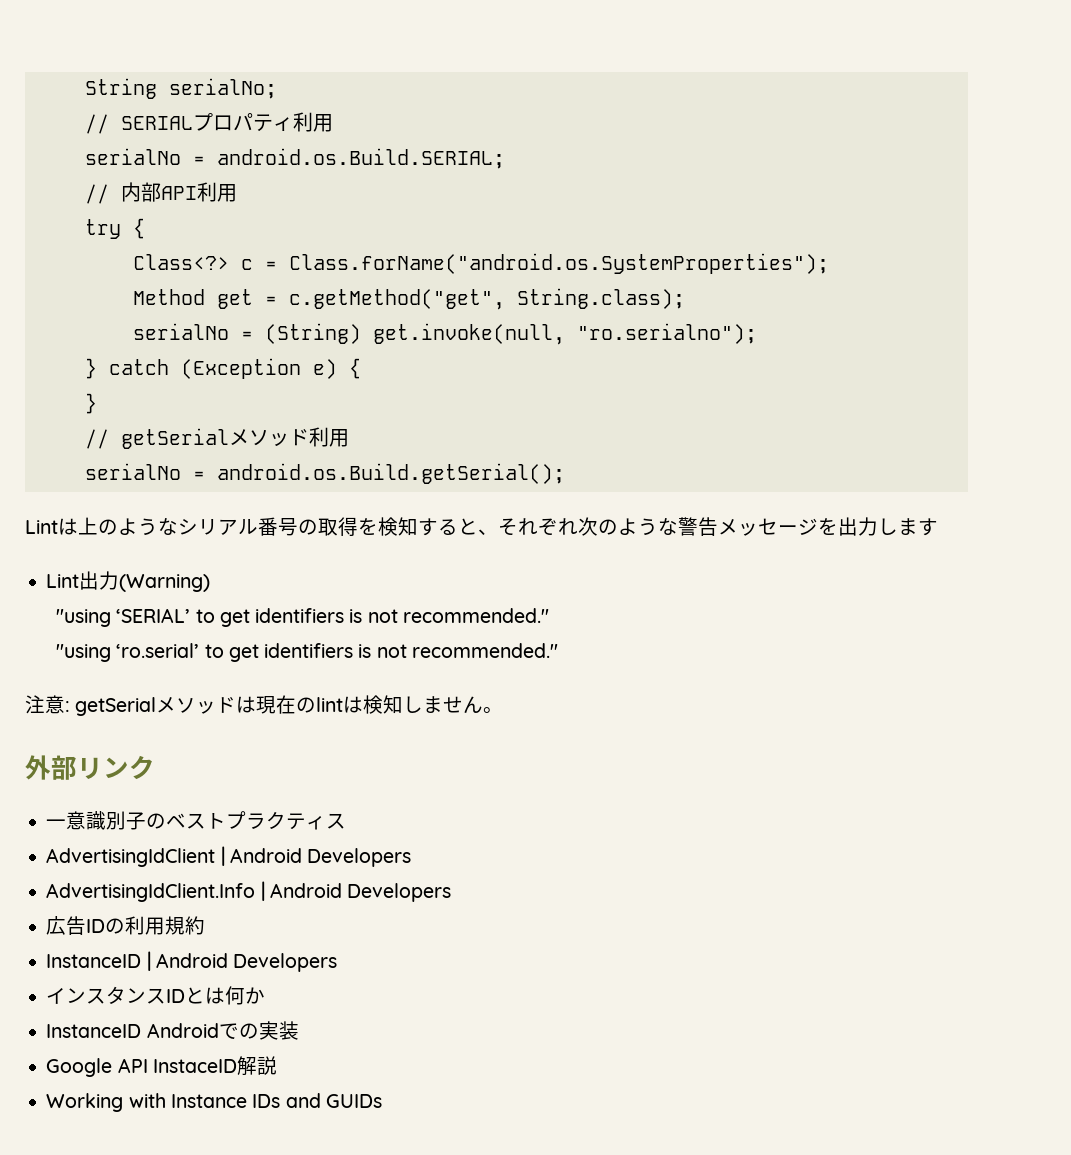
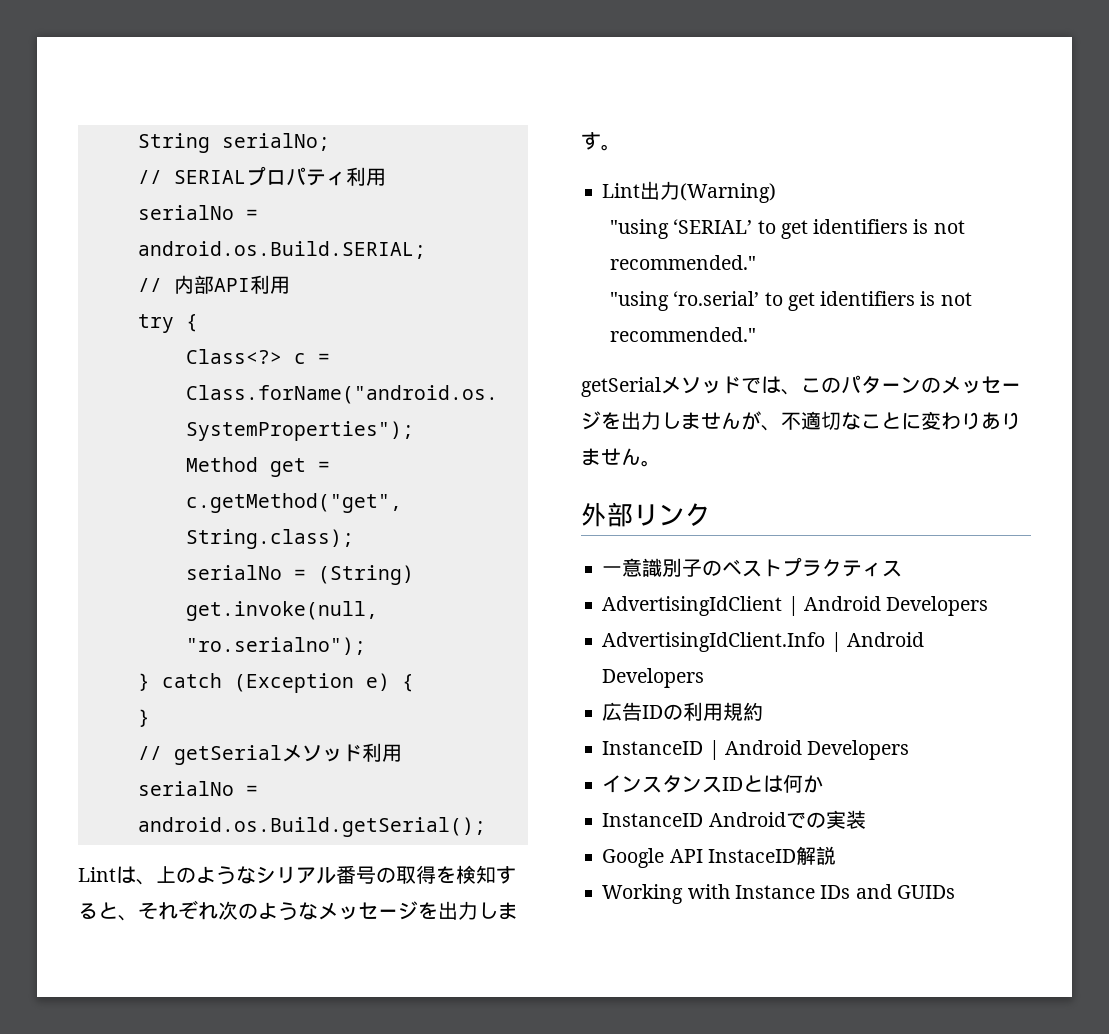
- Lintは上のようなシリアル番号の取得を検知すると、それぞれ次のような警告メッセージを出力します
+ Lintは、上のようなシリアル番号の取得を検知すると、それぞれ次のようなメッセージを出力します。
- 注意: getSerialメソッドは現在のlintは検知しません。
+ getSerialメソッドでは、このパターンのメッセージを出力しませんが、不適切なことに変わりありません。

